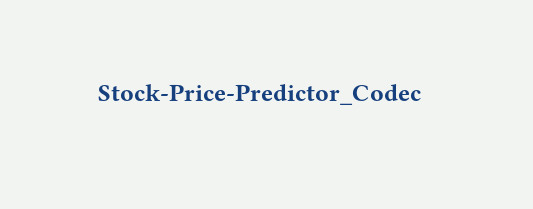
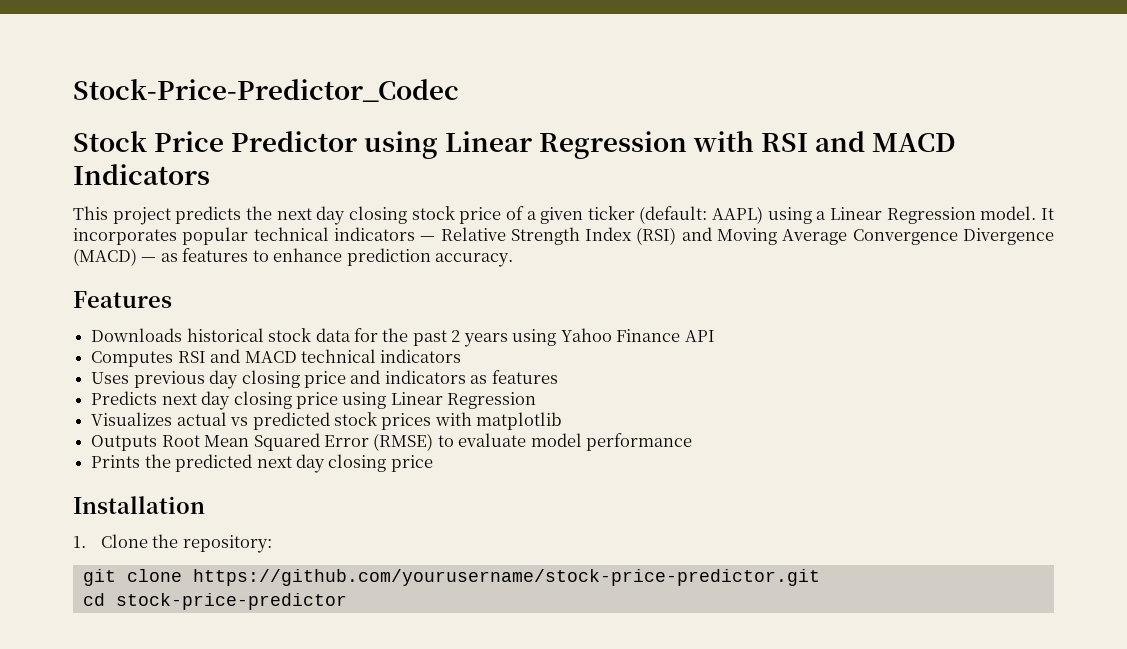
+ Stock Price Predictor using Linear Regression with RSI and MACD Indicators
+ This project predicts the next day closing stock price of a given ticker (default: AAPL) using a Linear Regression model. It incorporates popular technical indicators — Relative Strength Index (RSI) and Moving Average Convergence Divergence (MACD) — as features to enhance prediction accuracy.
+ Features
+ Downloads historical stock data for the past 2 years using Yahoo Finance API
+ Computes RSI and MACD technical indicators
+ Uses previous day closing price and indicators as features
+ Predicts next day closing price using Linear Regression
+ Visualizes actual vs predicted stock prices with matplotlib
+ Outputs Root Mean Squared Error (RMSE) to evaluate model performance
+ Prints the predicted next day closing price
+ Installation
+ 1. Clone the repository:
+ git clone https://github.com/yourusername/stock-price-predictor.git
+ cd stock-price-predictor

